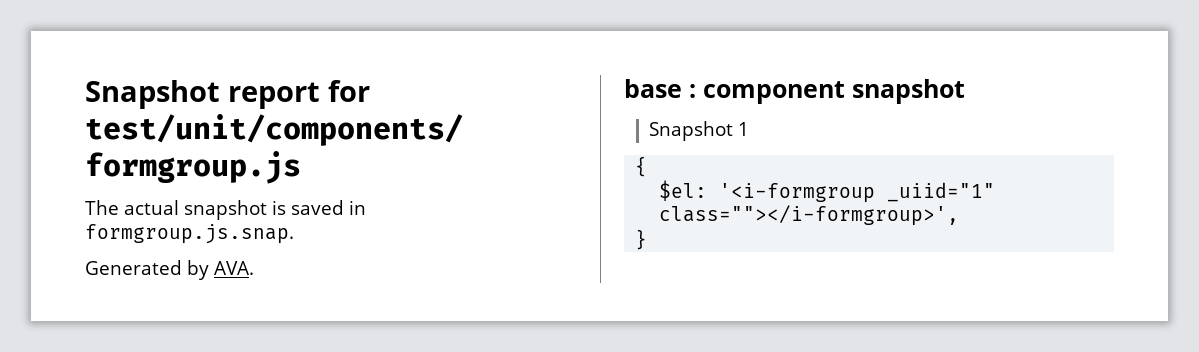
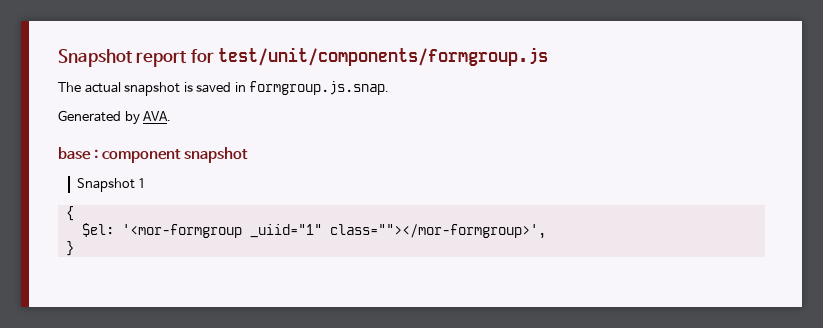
- $el: '<i-formgroup _uiid="1" class=""></i-formgroup>',
+ $el: '<mor-formgroup _uiid="1" class=""></mor-formgroup>',

